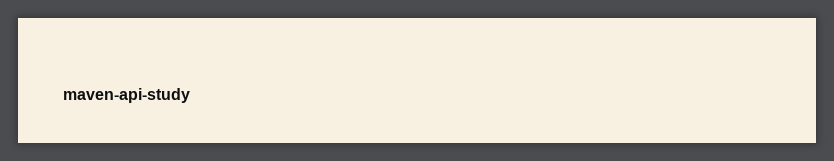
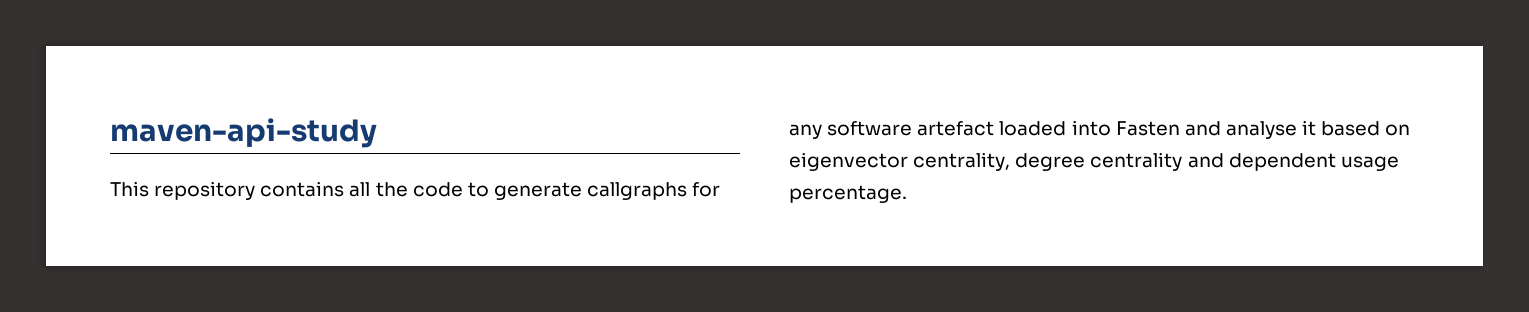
+ This repository contains all the code to generate callgraphs for any software artefact loaded into Fasten and analyse it based on eigenvector centrality, degree centrality and dependent usage percentage.

